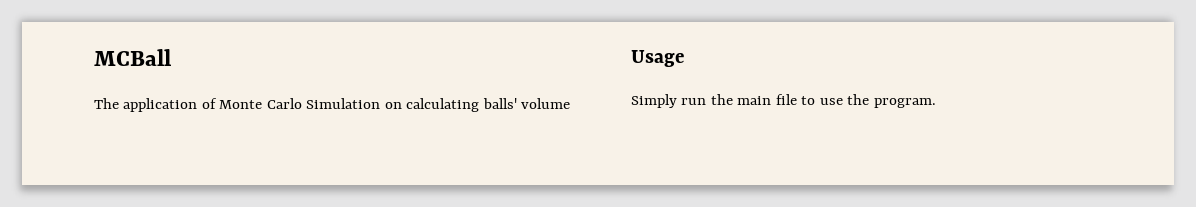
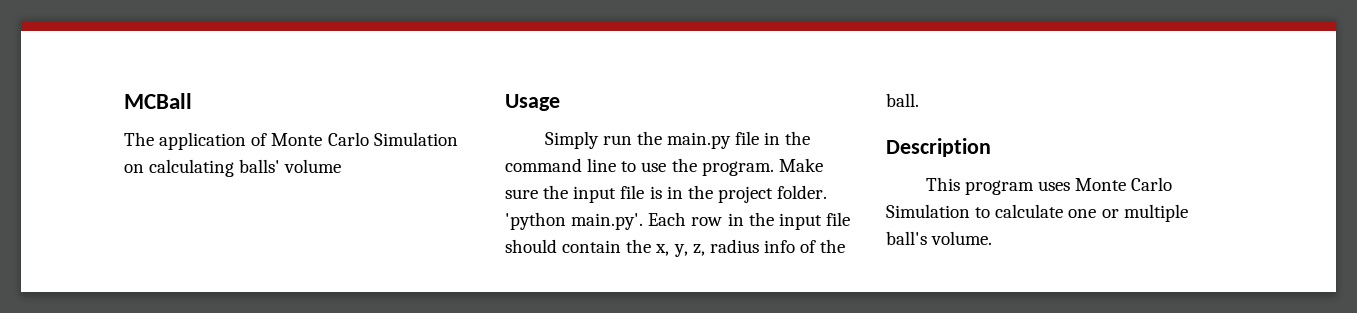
- Simply run the main file to use the program.
+ Simply run the main.py file in the command line to use the program. Make sure the input file is in the project folder. 'python main.py'. Each row in the input file should contain the x, y, z, radius info of the ball.
+ Description
+ This program uses Monte Carlo Simulation to calculate one or multiple ball's volume.

